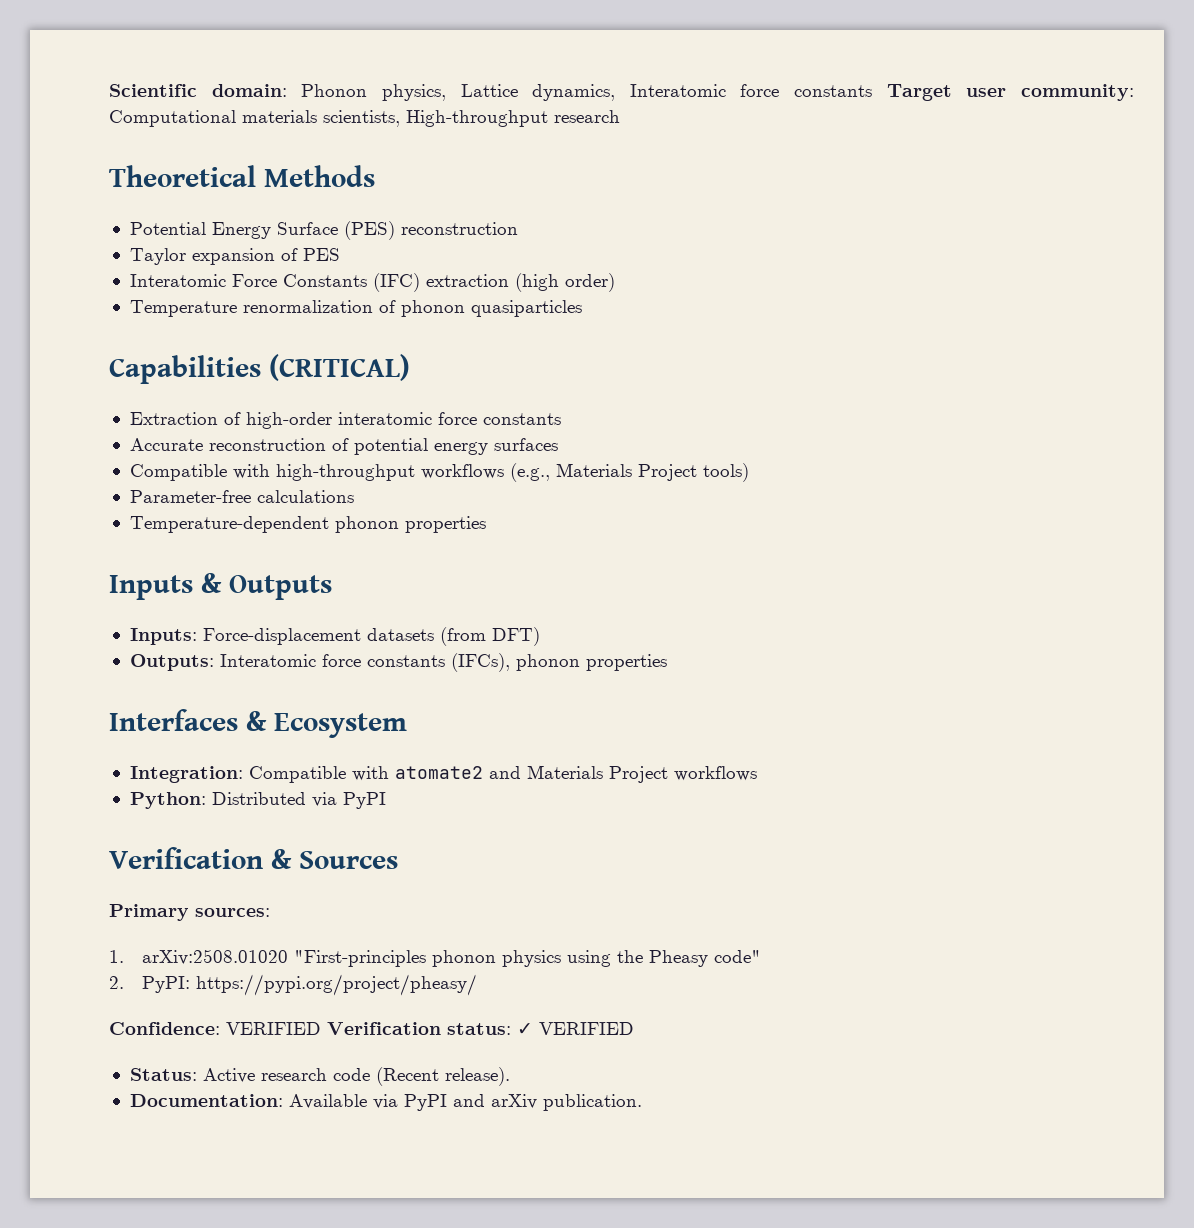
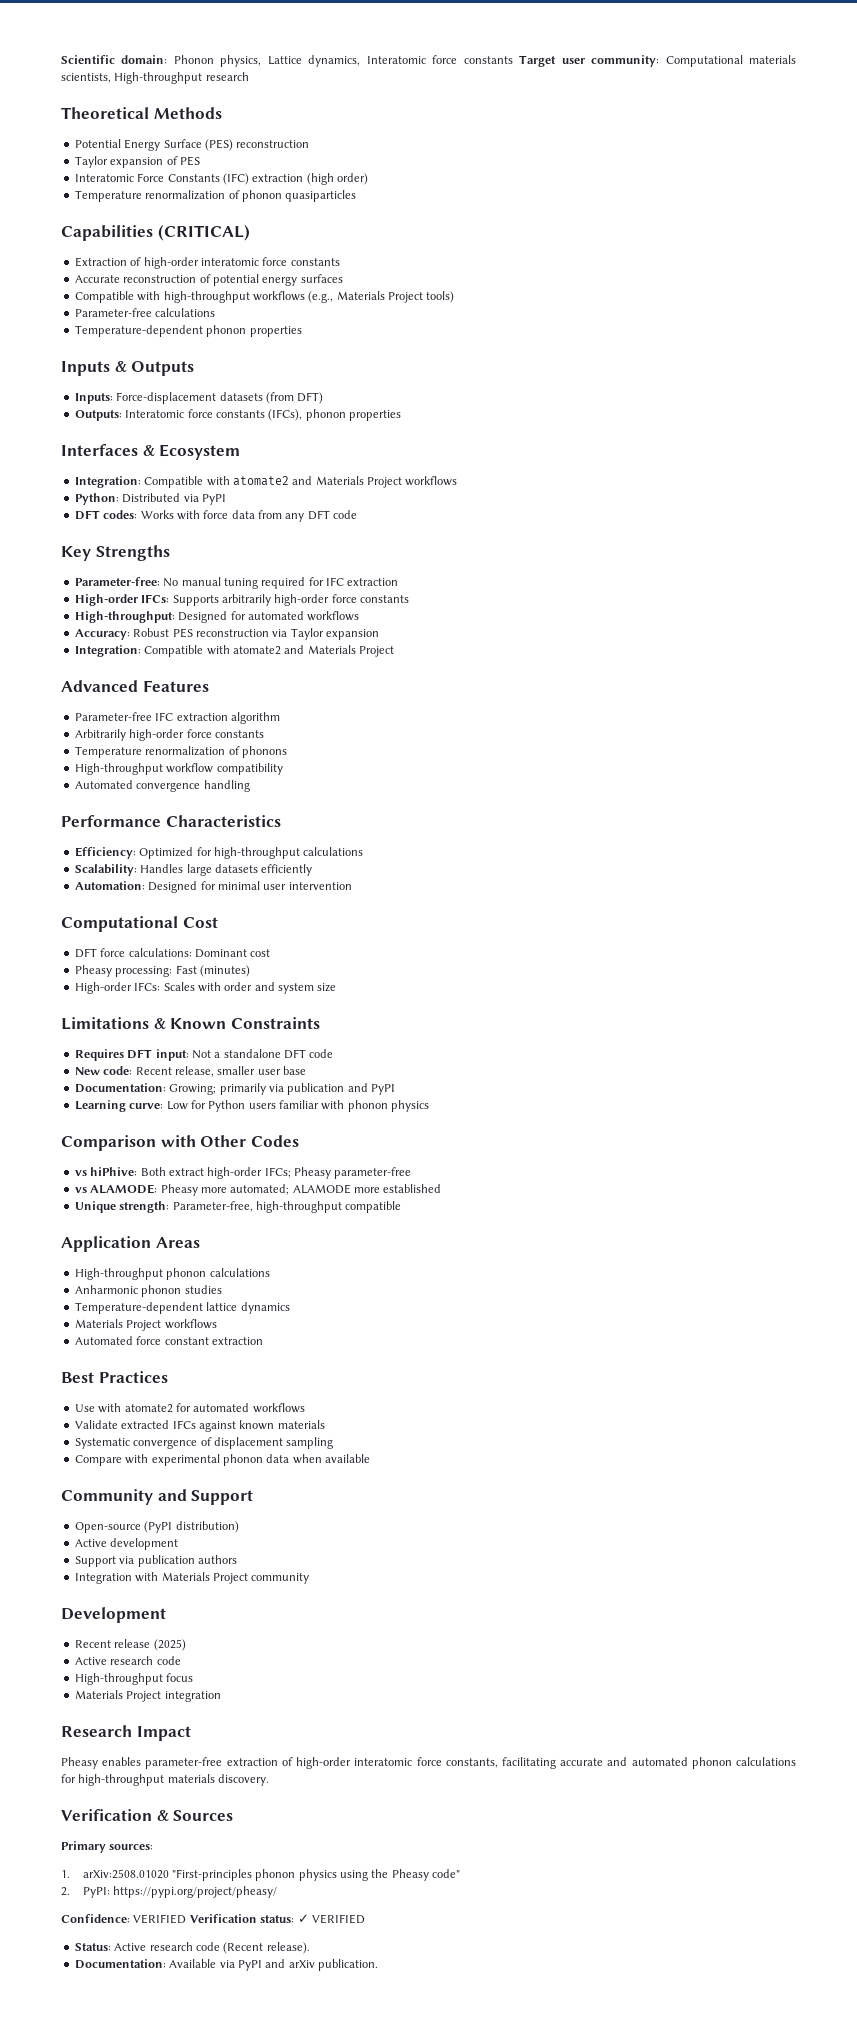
+ DFT codes: Works with force data from any DFT code
+ Key Strengths
+ Parameter-free: No manual tuning required for IFC extraction
+ High-order IFCs: Supports arbitrarily high-order force constants
+ High-throughput: Designed for automated workflows
+ Accuracy: Robust PES reconstruction via Taylor expansion
+ Integration: Compatible with atomate2 and Materials Project
+ Advanced Features
+ Parameter-free IFC extraction algorithm
+ Arbitrarily high-order force constants
+ Temperature renormalization of phonons
+ High-throughput workflow compatibility
+ Automated convergence handling
+ Performance Characteristics
+ Efficiency: Optimized for high-throughput calculations
+ Scalability: Handles large datasets efficiently
+ Automation: Designed for minimal user intervention
+ Computational Cost
+ DFT force calculations: Dominant cost
+ Pheasy processing: Fast (minutes)
+ High-order IFCs: Scales with order and system size
+ Limitations & Known Constraints
+ Requires DFT input: Not a standalone DFT code
+ New code: Recent release, smaller user base
+ Documentation: Growing; primarily via publication and PyPI
+ Learning curve: Low for Python users familiar with phonon physics
+ Comparison with Other Codes
+ vs hiPhive: Both extract high-order IFCs; Pheasy parameter-free
+ vs ALAMODE: Pheasy more automated; ALAMODE more established
+ Unique strength: Parameter-free, high-throughput compatible
+ Application Areas
+ High-throughput phonon calculations
+ Anharmonic phonon studies
+ Temperature-dependent lattice dynamics
+ Materials Project workflows
+ Automated force constant extraction
+ Best Practices
+ Use with atomate2 for automated workflows
+ Validate extracted IFCs against known materials
+ Systematic convergence of displacement sampling
+ Compare with experimental phonon data when available
+ Community and Support
+ Open-source (PyPI distribution)
+ Active development
+ Support via publication authors
+ Integration with Materials Project community
+ Development
+ Recent release (2025)
+ Active research code
+ High-throughput focus
+ Materials Project integration
+ Research Impact
+ Pheasy enables parameter-free extraction of high-order interatomic force constants, facilitating accurate and automated phonon calculations for high-throughput materials discovery.

